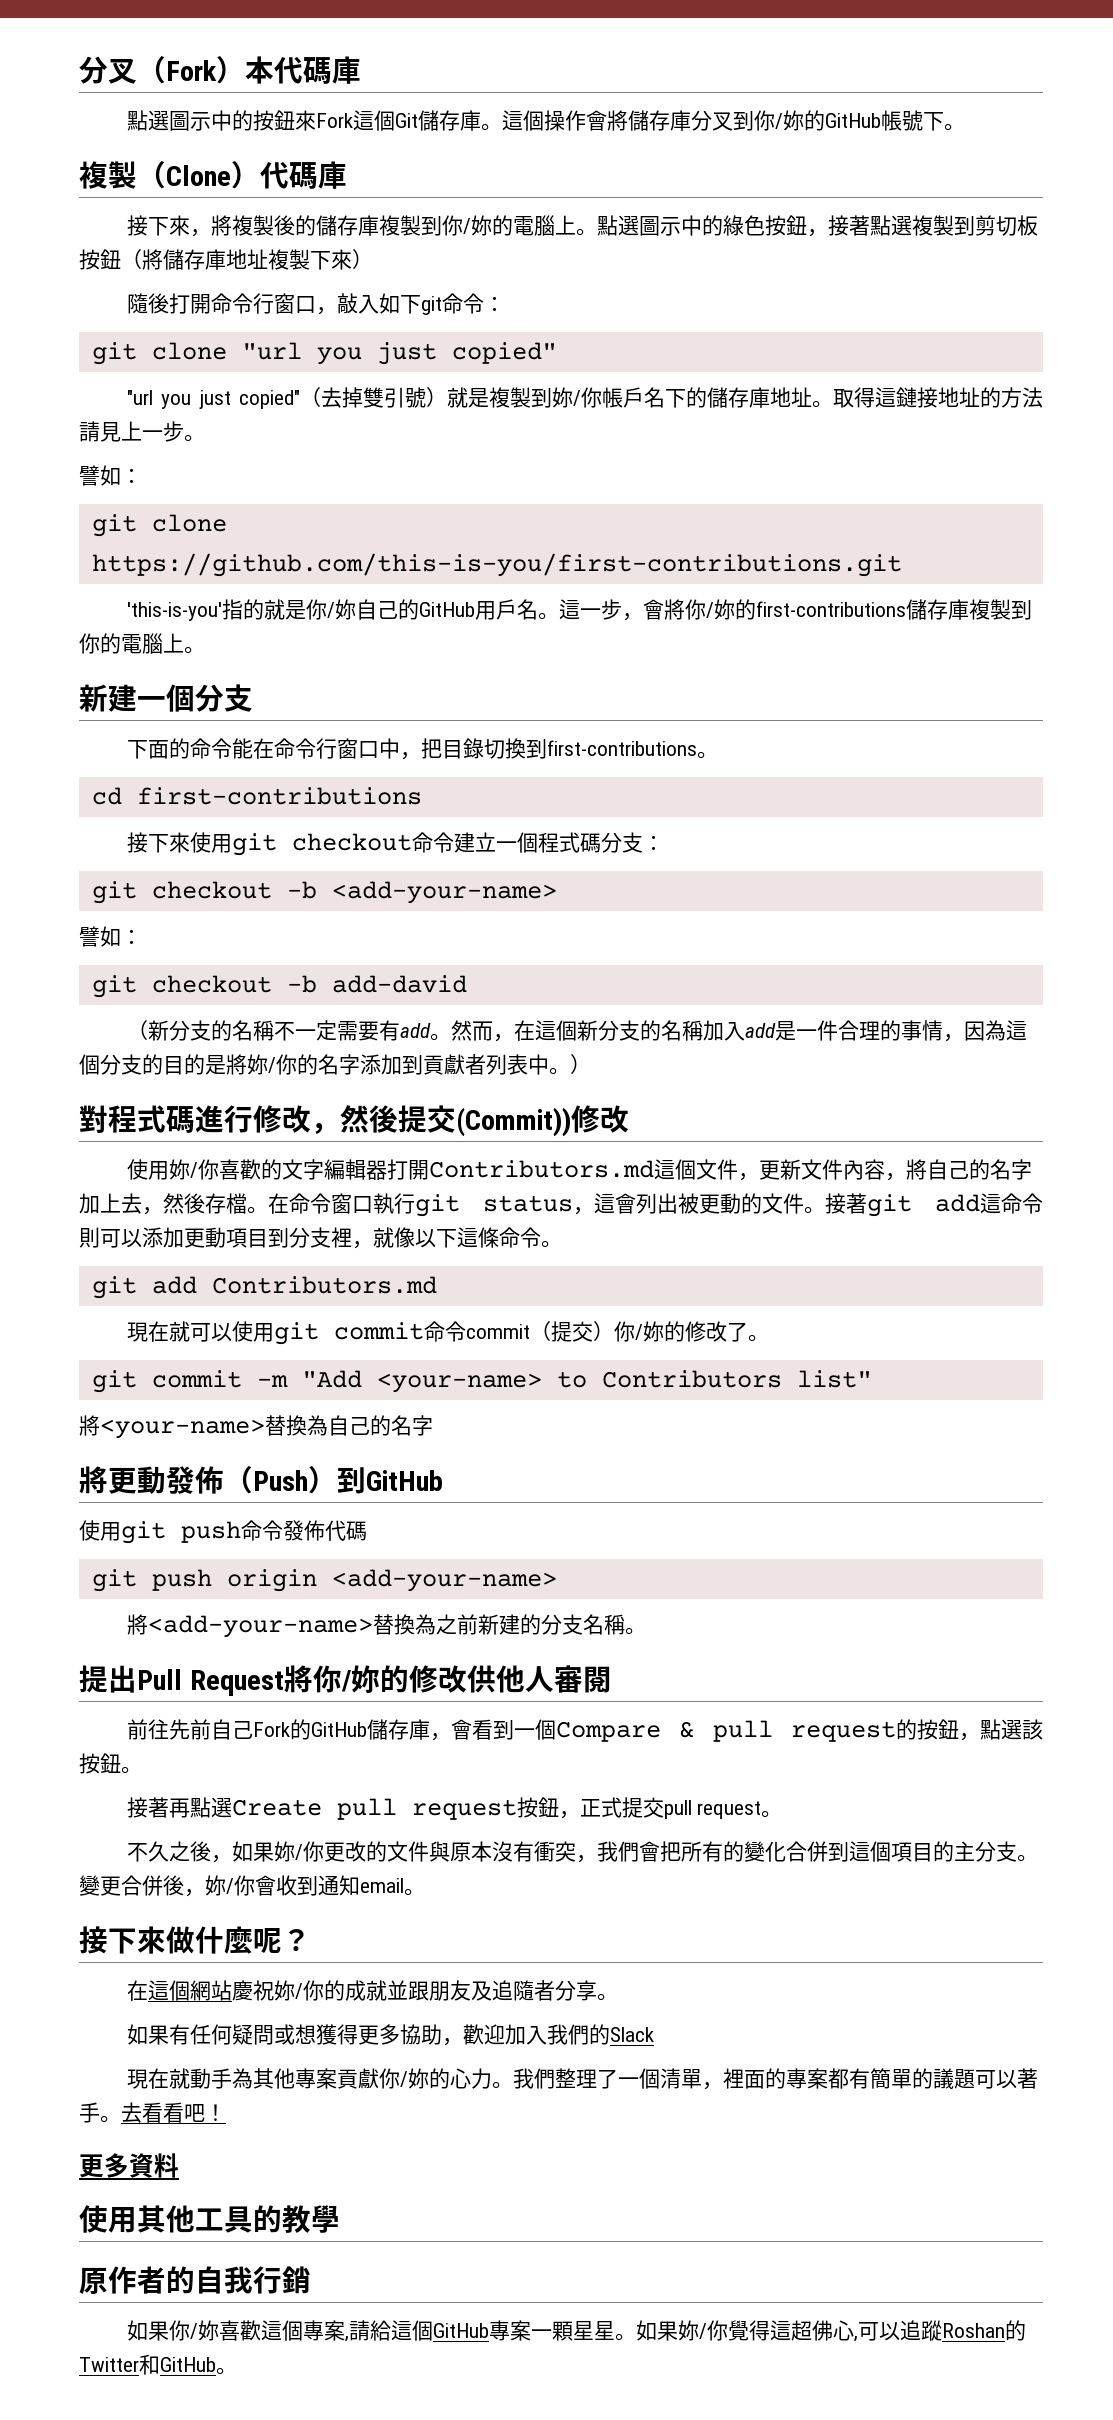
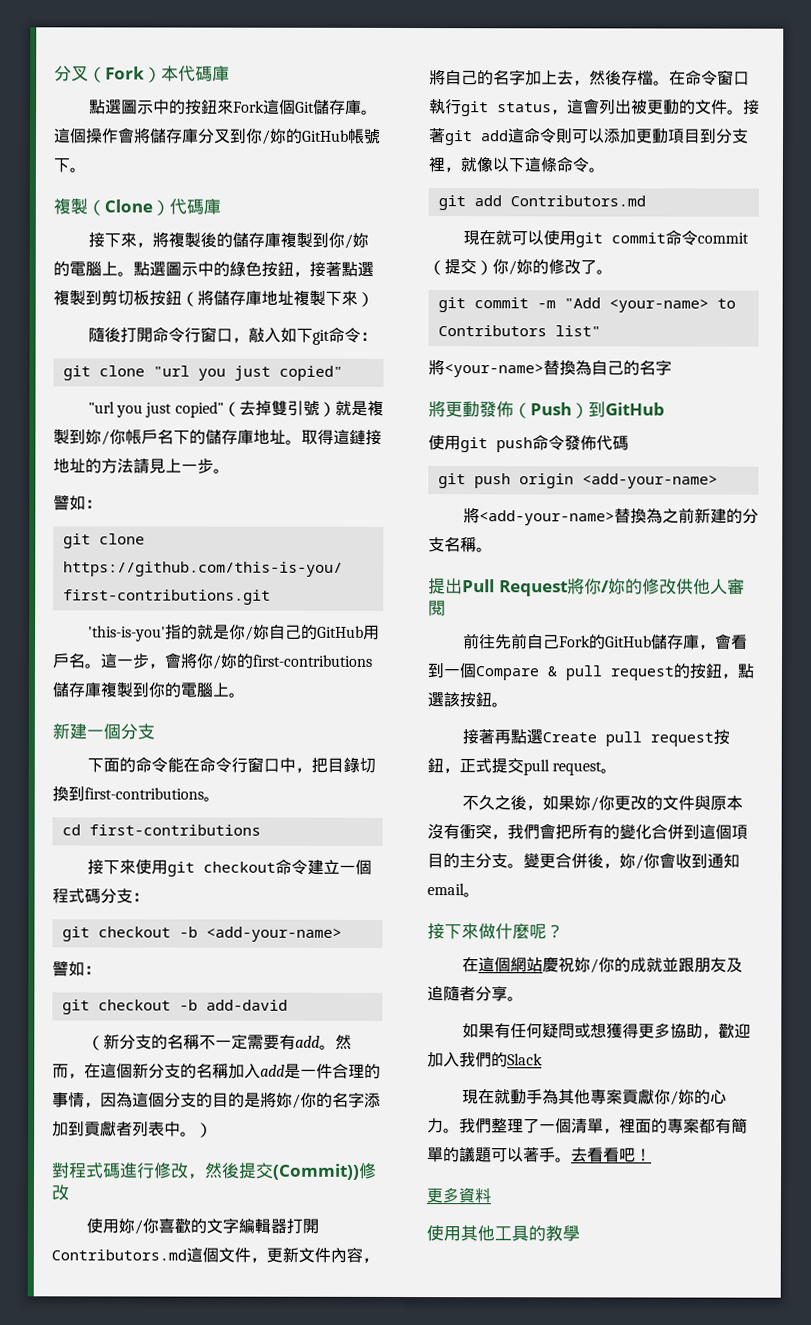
- 原作者的自我行銷
- 如果你/妳喜歡這個專案,請給這個GitHub專案一顆星星。如果妳/你覺得這超佛心,可以追蹤Roshan的Twitter和GitHub。

